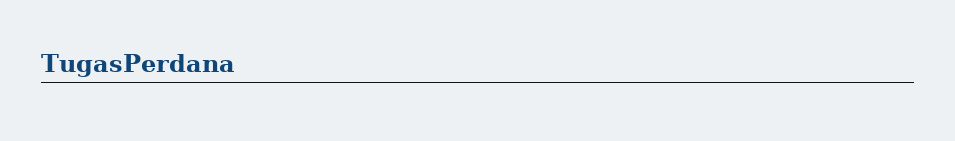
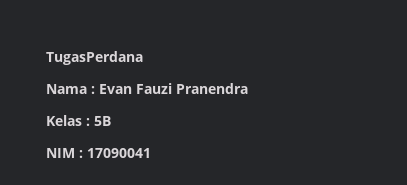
+ Nama : Evan Fauzi Pranendra
+ Kelas : 5B
+ NIM : 17090041

